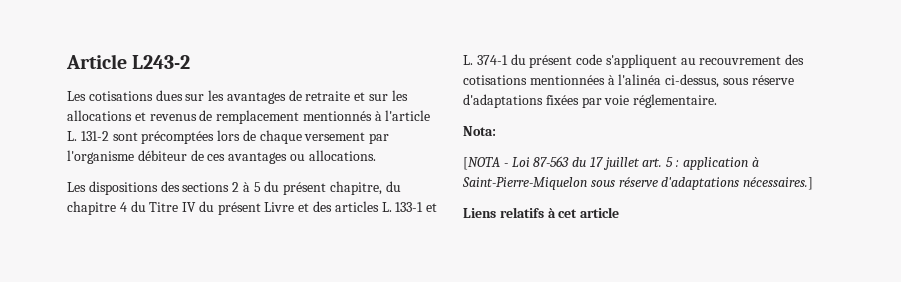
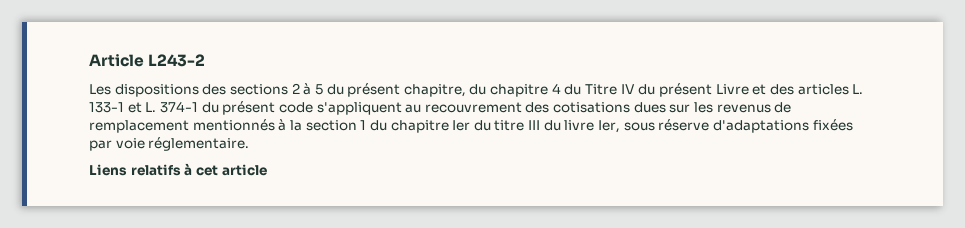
- Les cotisations dues sur les avantages de retraite et sur les allocations et revenus de remplacement mentionnés à l'article L. 131-2 sont précomptées lors de chaque versement par l'organisme débiteur de ces avantages ou allocations.
- Les dispositions des sections 2 à 5 du présent chapitre, du chapitre 4 du Titre IV du présent Livre et des articles L. 133-1 et L. 374-1 du présent code s'appliquent au recouvrement des cotisations mentionnées à l'alinéa ci-dessus, sous réserve d'adaptations fixées par voie réglementaire.
+ Les dispositions des sections 2 à 5 du présent chapitre, du chapitre 4 du Titre IV du présent Livre et des articles L. 133-1 et L. 374-1 du présent code s'appliquent au recouvrement des cotisations dues sur les revenus de remplacement mentionnés à la section 1 du chapitre Ier du titre III du livre Ier, sous réserve d'adaptations fixées par voie réglementaire.
- Nota:
- [NOTA - Loi 87-563 du 17 juillet art. 5 : application à Saint-Pierre-Miquelon sous réserve d'adaptations nécessaires.]

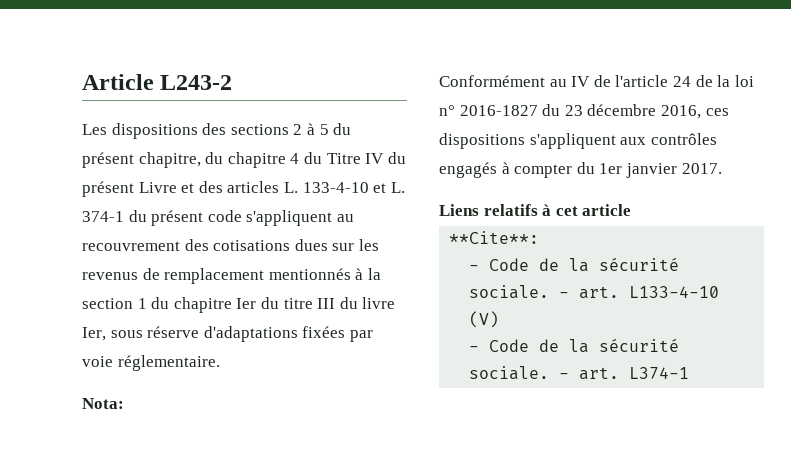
- Les dispositions des sections 2 à 5 du présent chapitre, du chapitre 4 du Titre IV du présent Livre et des articles L. 133-1 et L. 374-1 du présent code s'appliquent au recouvrement des cotisations dues sur les revenus de remplacement mentionnés à la section 1 du chapitre Ier du titre III du livre Ier, sous réserve d'adaptations fixées par voie réglementaire.
+ Les dispositions des sections 2 à 5 du présent chapitre, du chapitre 4 du Titre IV du présent Livre et des articles L. 133-4-10 et L. 374-1 du présent code s'appliquent au recouvrement des cotisations dues sur les revenus de remplacement mentionnés à la section 1 du chapitre Ier du titre III du livre Ier, sous réserve d'adaptations fixées par voie réglementaire.
+ Nota:
+ Conformément au IV de l'article 24 de la loi n° 2016-1827 du 23 décembre 2016, ces dispositions s'appliquent aux contrôles engagés à compter du 1er janvier 2017.
+ **Cite**:
+ - Code de la sécurité sociale. - art. L133-4-10 (V)
+ - Code de la sécurité sociale. - art. L374-1

